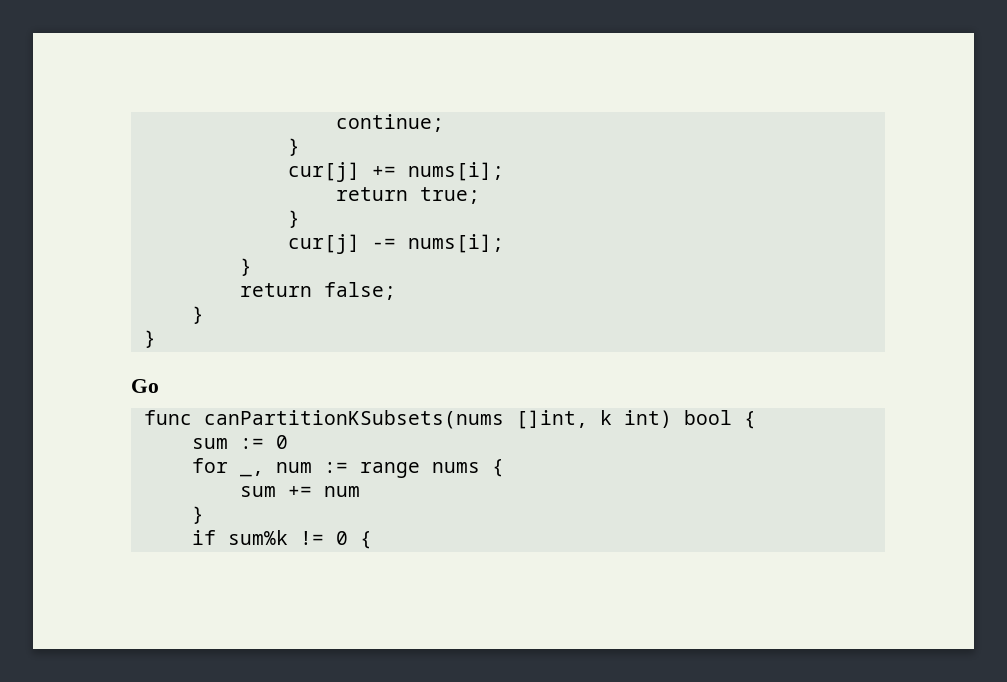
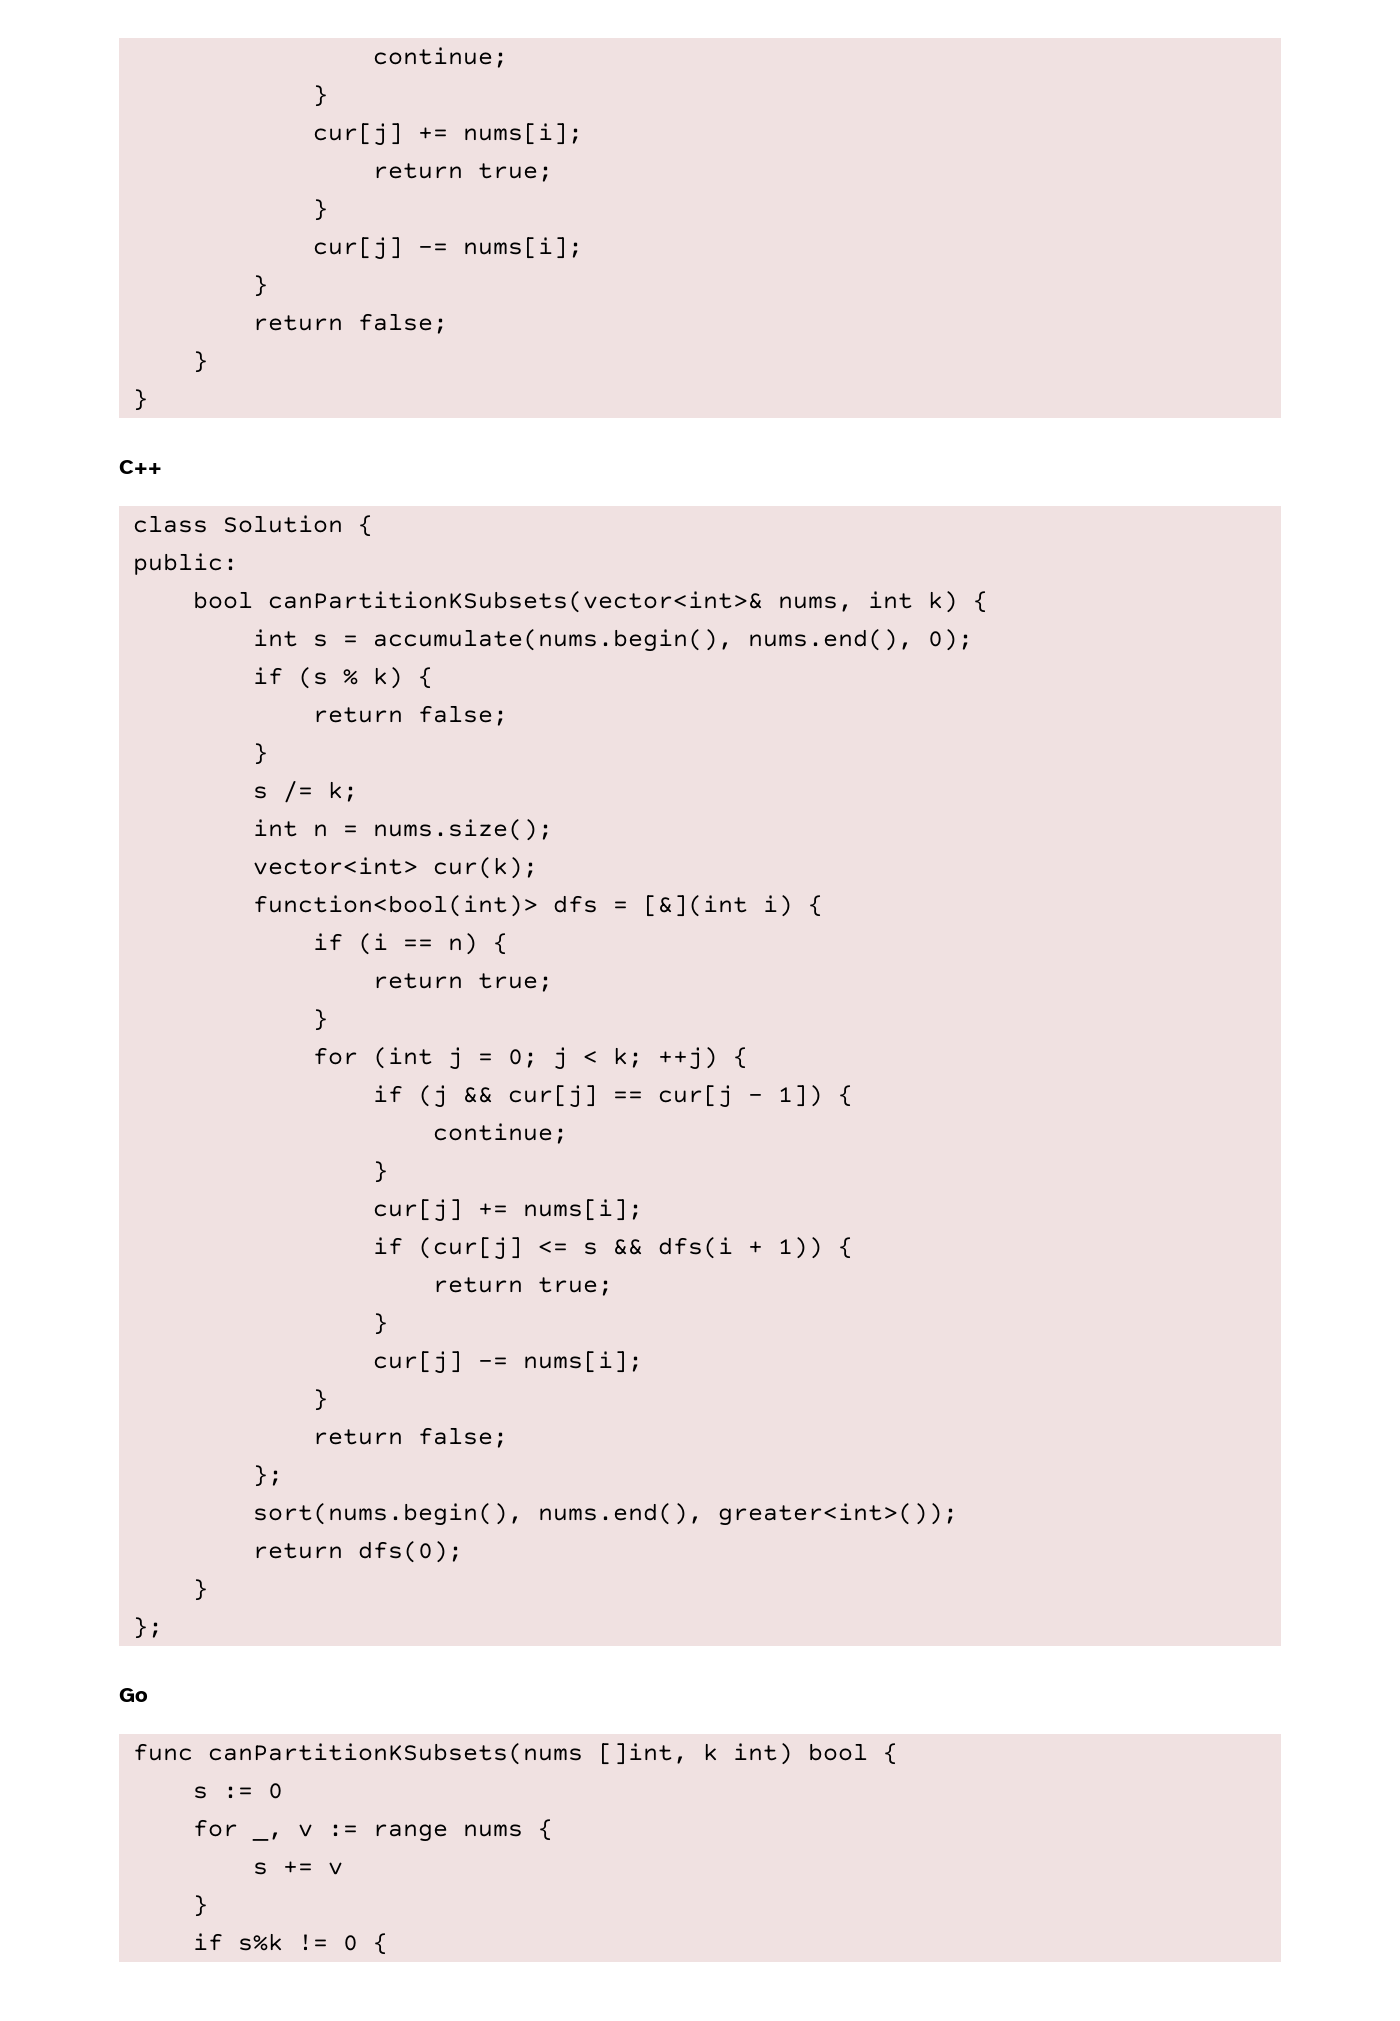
+ C++
+ class Solution {
+ public:
+ bool canPartitionKSubsets(vector<int>& nums, int k) {
+ int s = accumulate(nums.begin(), nums.end(), 0);
+ if (s % k) {
+ return false;
+ }
+ s /= k;
+ int n = nums.size();
+ vector<int> cur(k);
+ function<bool(int)> dfs = [&](int i) {
+ if (i == n) {
+ return true;
+ }
+ for (int j = 0; j < k; ++j) {
+ if (j && cur[j] == cur[j - 1]) {
+ continue;
+ }
+ cur[j] += nums[i];
+ if (cur[j] <= s && dfs(i + 1)) {
+ return true;
+ }
+ cur[j] -= nums[i];
+ }
+ return false;
+ };
+ sort(nums.begin(), nums.end(), greater<int>());
+ return dfs(0);
+ }
+ };
- sum := 0
+ s := 0
- for _, num := range nums {
+ for _, v := range nums {
- sum += num
+ s += v
- if sum%k != 0 {
+ if s%k != 0 {

